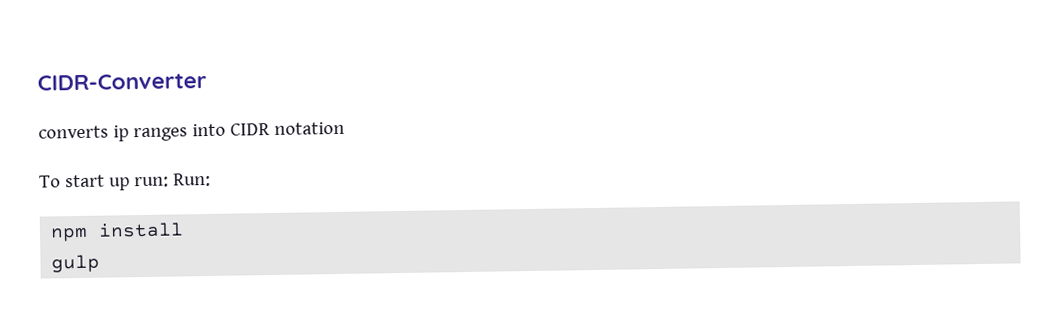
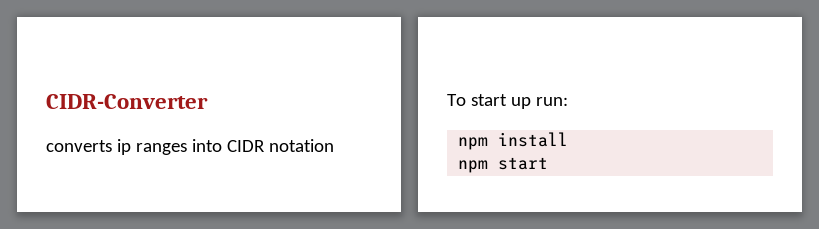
- To start up run: Run:
+ To start up run:
- gulp
+ npm start

